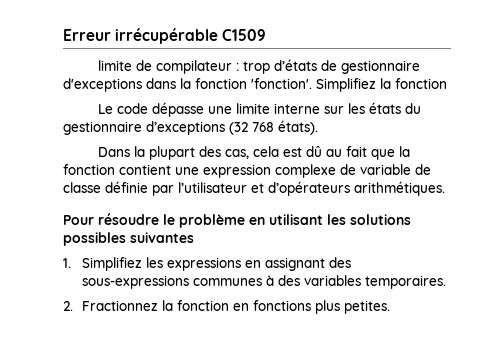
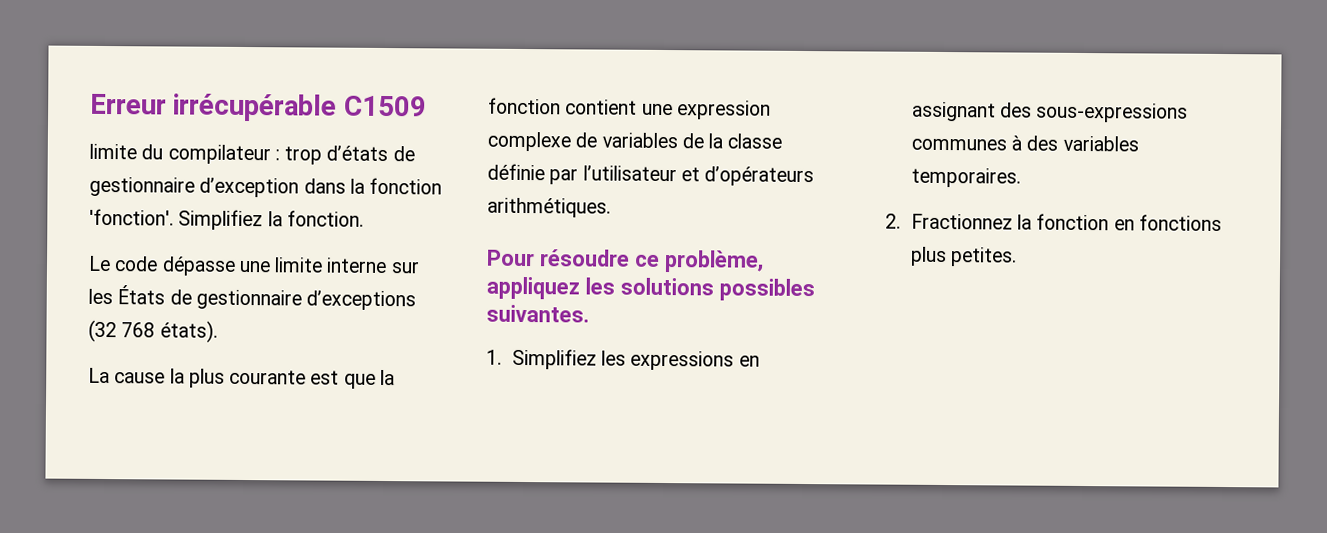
- limite de compilateur : trop d’états de gestionnaire d'exceptions dans la fonction 'fonction'.
+ limite du compilateur : trop d’états de gestionnaire d’exception dans la fonction 'fonction'.
- Simplifiez la fonction
+ Simplifiez la fonction.
- Le code dépasse une limite interne sur les états du gestionnaire d’exceptions (32 768 états).
+ Le code dépasse une limite interne sur les États de gestionnaire d’exceptions (32 768 états).
- Dans la plupart des cas, cela est dû au fait que la fonction contient une expression complexe de variable de classe définie par l’utilisateur et d’opérateurs arithmétiques.
+ La cause la plus courante est que la fonction contient une expression complexe de variables de la classe définie par l’utilisateur et d’opérateurs arithmétiques.
- Pour résoudre le problème en utilisant les solutions possibles suivantes
+ Pour résoudre ce problème, appliquez les solutions possibles suivantes.

